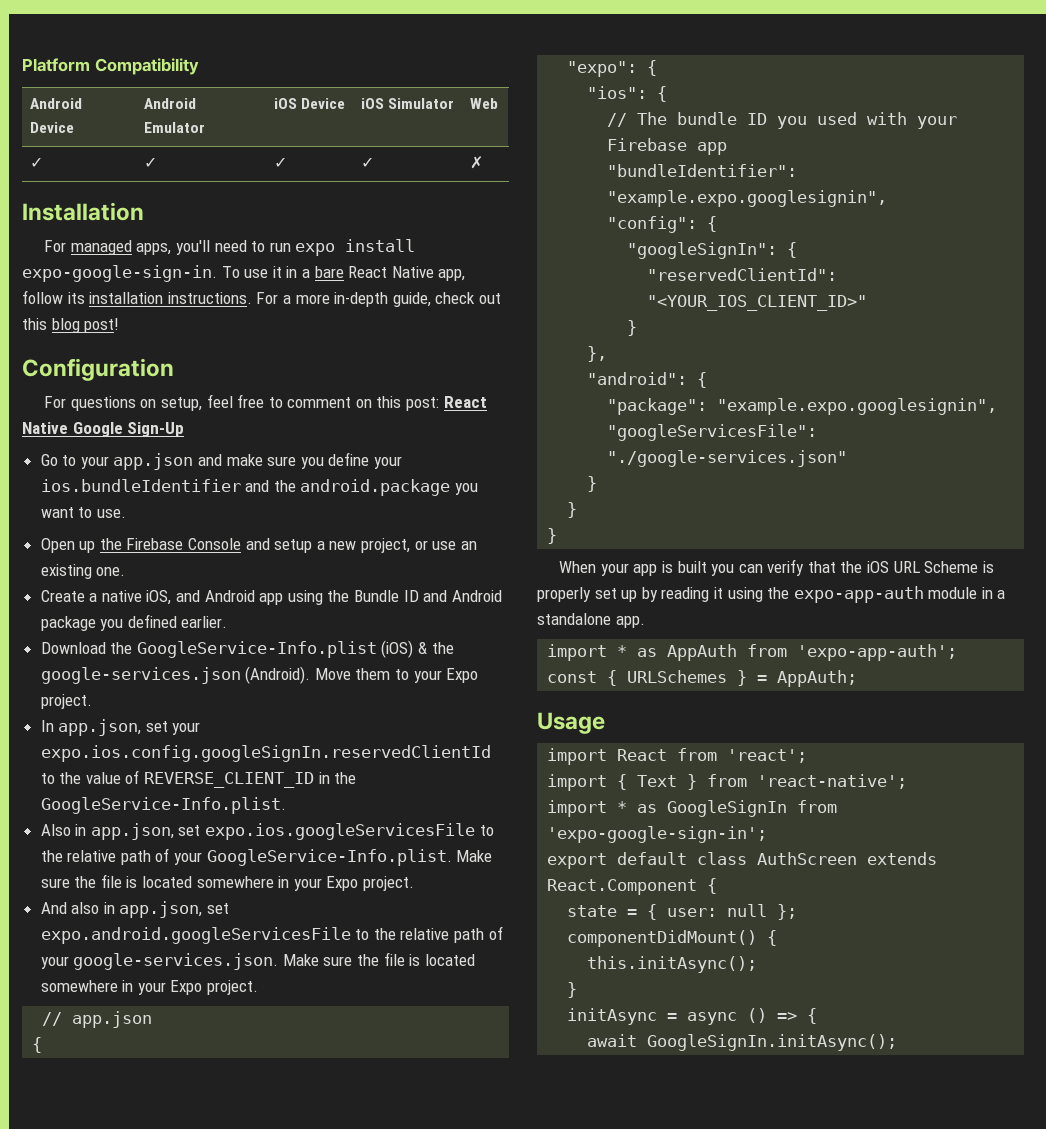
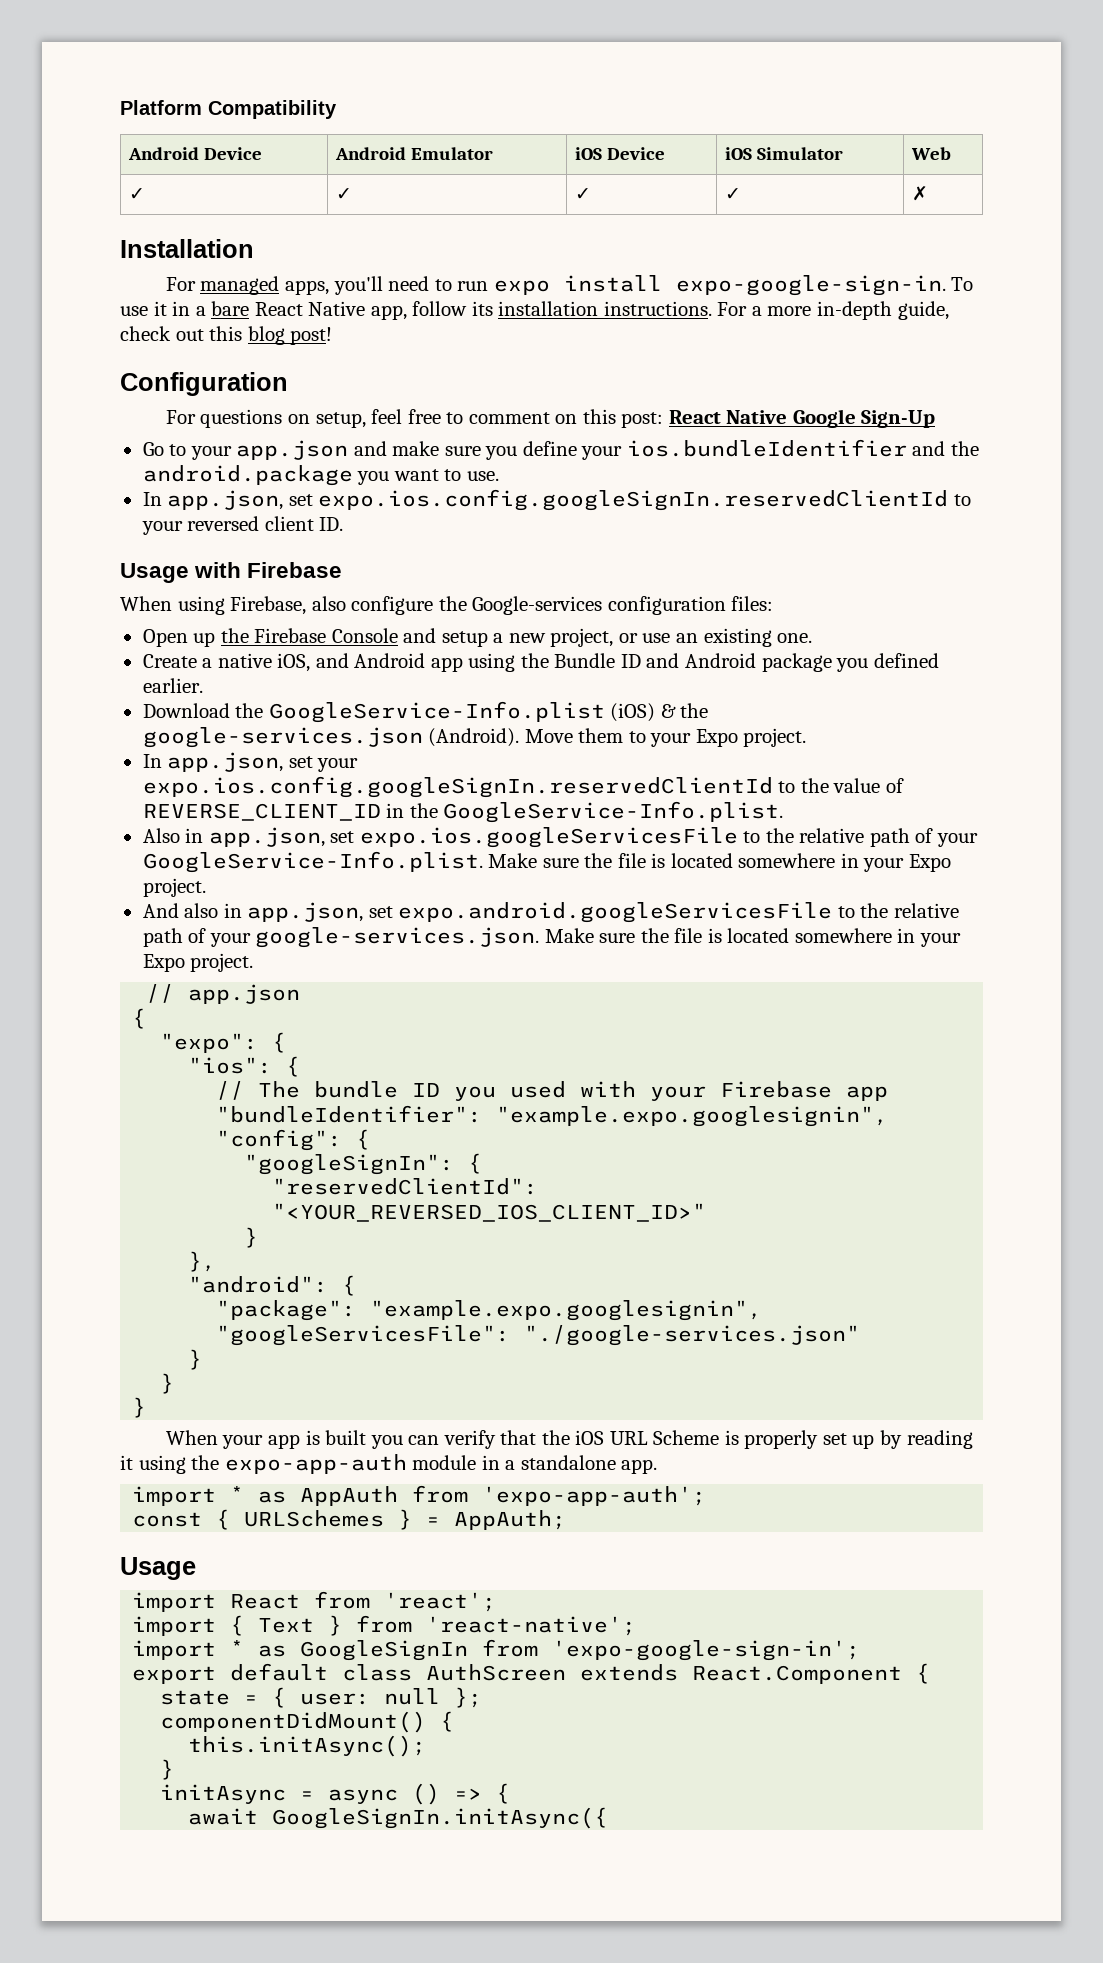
+ In app.json, set expo.ios.config.googleSignIn.reservedClientId to your reversed client ID.
+ Usage with Firebase
+ When using Firebase, also configure the Google-services configuration files:
- "reservedClientId": "<YOUR_IOS_CLIENT_ID>"
+ "reservedClientId": "<YOUR_REVERSED_IOS_CLIENT_ID>"
- await GoogleSignIn.initAsync();
+ await GoogleSignIn.initAsync({

